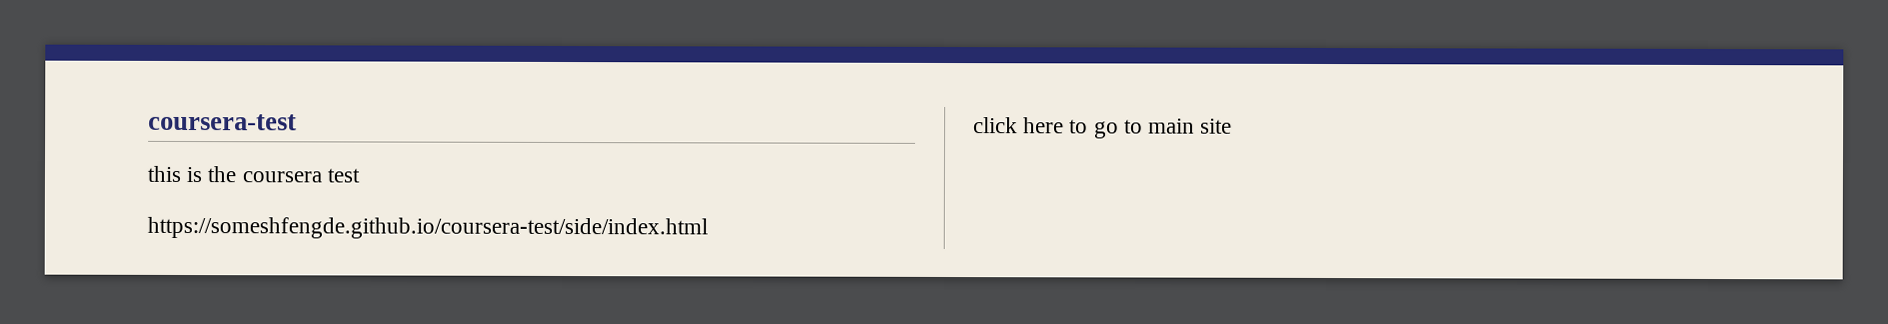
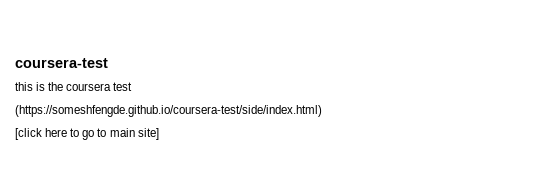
- https://someshfengde.github.io/coursera-test/side/index.html
- click here to go to main site
+ (https://someshfengde.github.io/coursera-test/side/index.html)
+ [click here to go to main site]

